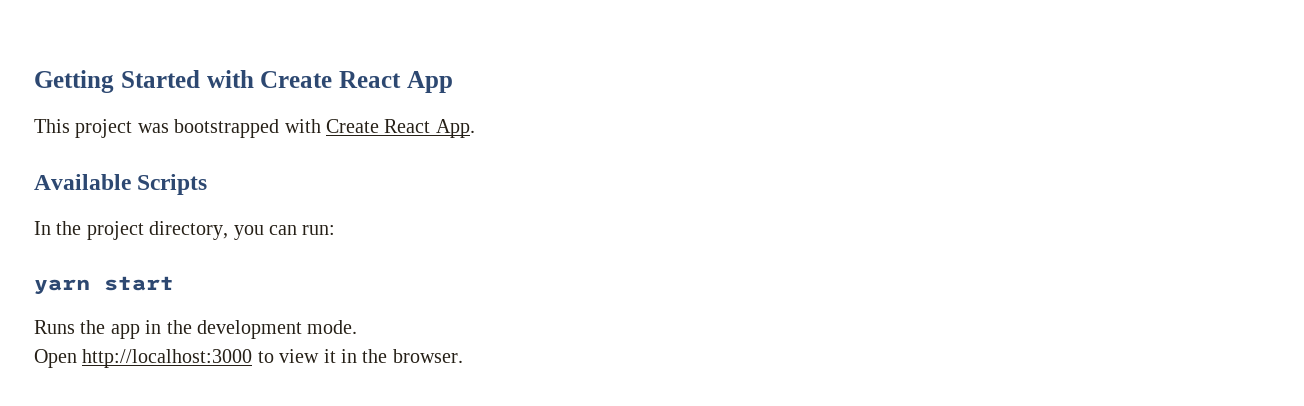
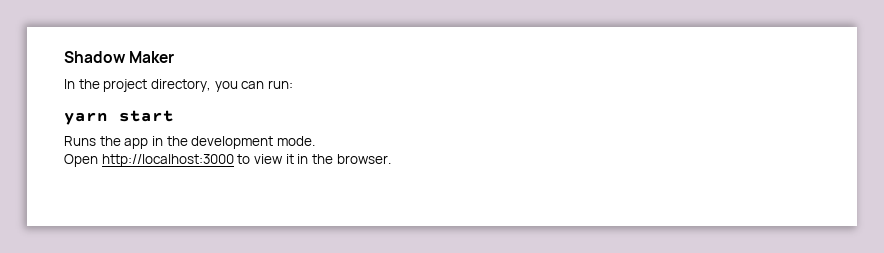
- Getting Started with Create React App
- This project was bootstrapped with Create React App.
- Available Scripts
+ Shadow Maker

